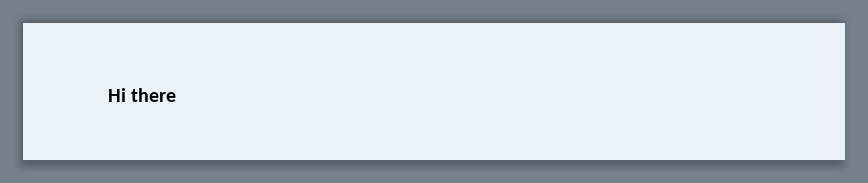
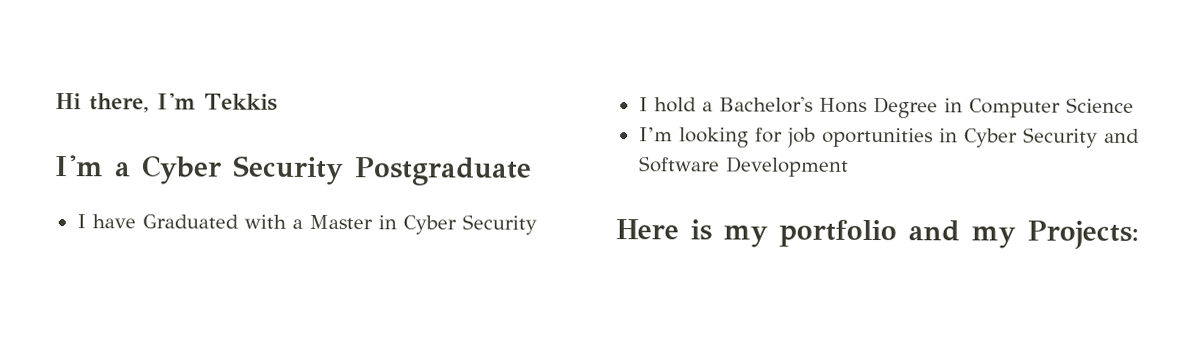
- Hi there
+ Hi there, I'm Tekkis
+ I'm a Cyber Security Postgraduate
+ I have Graduated with a Master in Cyber Security
+ I hold a Bachelor's Hons Degree in Computer Science
+ I’m looking for job oportunities in Cyber Security and Software Development
+ Here is my portfolio and my Projects:

